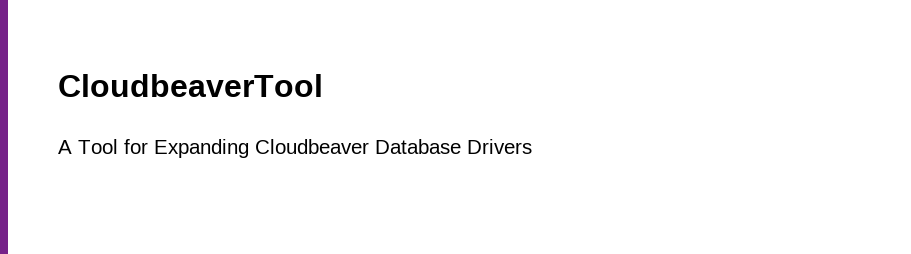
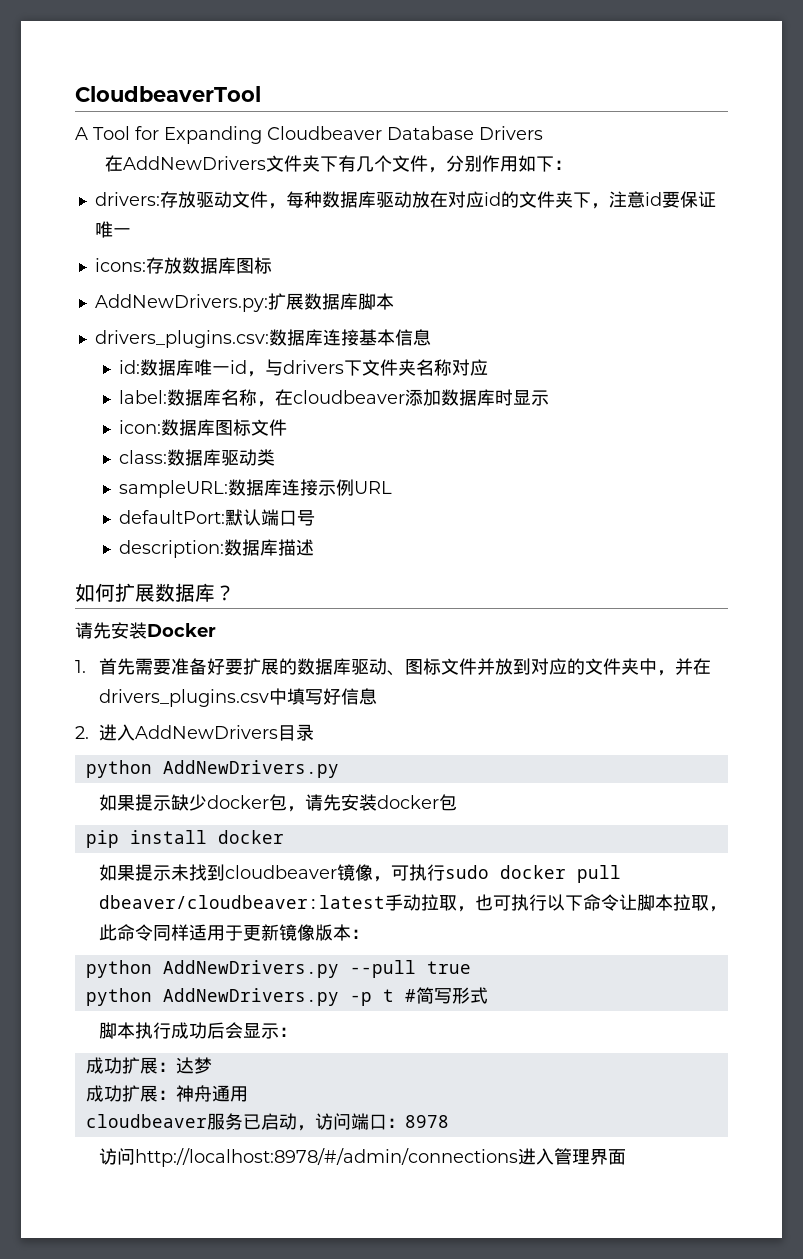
+ 在AddNewDrivers文件夹下有几个文件，分别作用如下：
+ drivers:存放驱动文件，每种数据库驱动放在对应id的文件夹下，注意id要保证唯一
+ icons:存放数据库图标
+ AddNewDrivers.py:扩展数据库脚本
+ drivers_plugins.csv:数据库连接基本信息
+ id:数据库唯一id，与drivers下文件夹名称对应
+ label:数据库名称，在cloudbeaver添加数据库时显示
+ icon:数据库图标文件
+ class:数据库驱动类
+ sampleURL:数据库连接示例URL
+ defaultPort:默认端口号
+ description:数据库描述
+ 如何扩展数据库？
+ 请先安装Docker
+ 1.首先需要准备好要扩展的数据库驱动、图标文件并放到对应的文件夹中，并在drivers_plugins.csv中填写好信息
+ 2.进入AddNewDrivers目录
+ python AddNewDrivers.py
+ 如果提示缺少docker包，请先安装docker包
+ pip install docker
+ 如果提示未找到cloudbeaver镜像，可执行sudo docker pull dbeaver/cloudbeaver:latest手动拉取，也可执行以下命令让脚本拉取，此命令同样适用于更新镜像版本：
+ python AddNewDrivers.py --pull true
+ python AddNewDrivers.py -p t #简写形式
+ 脚本执行成功后会显示：
+ 成功扩展：达梦
+ 成功扩展：神舟通用
+ cloudbeaver服务已启动，访问端口：8978
+ 访问http://localhost:8978/#/admin/connections进入管理界面

